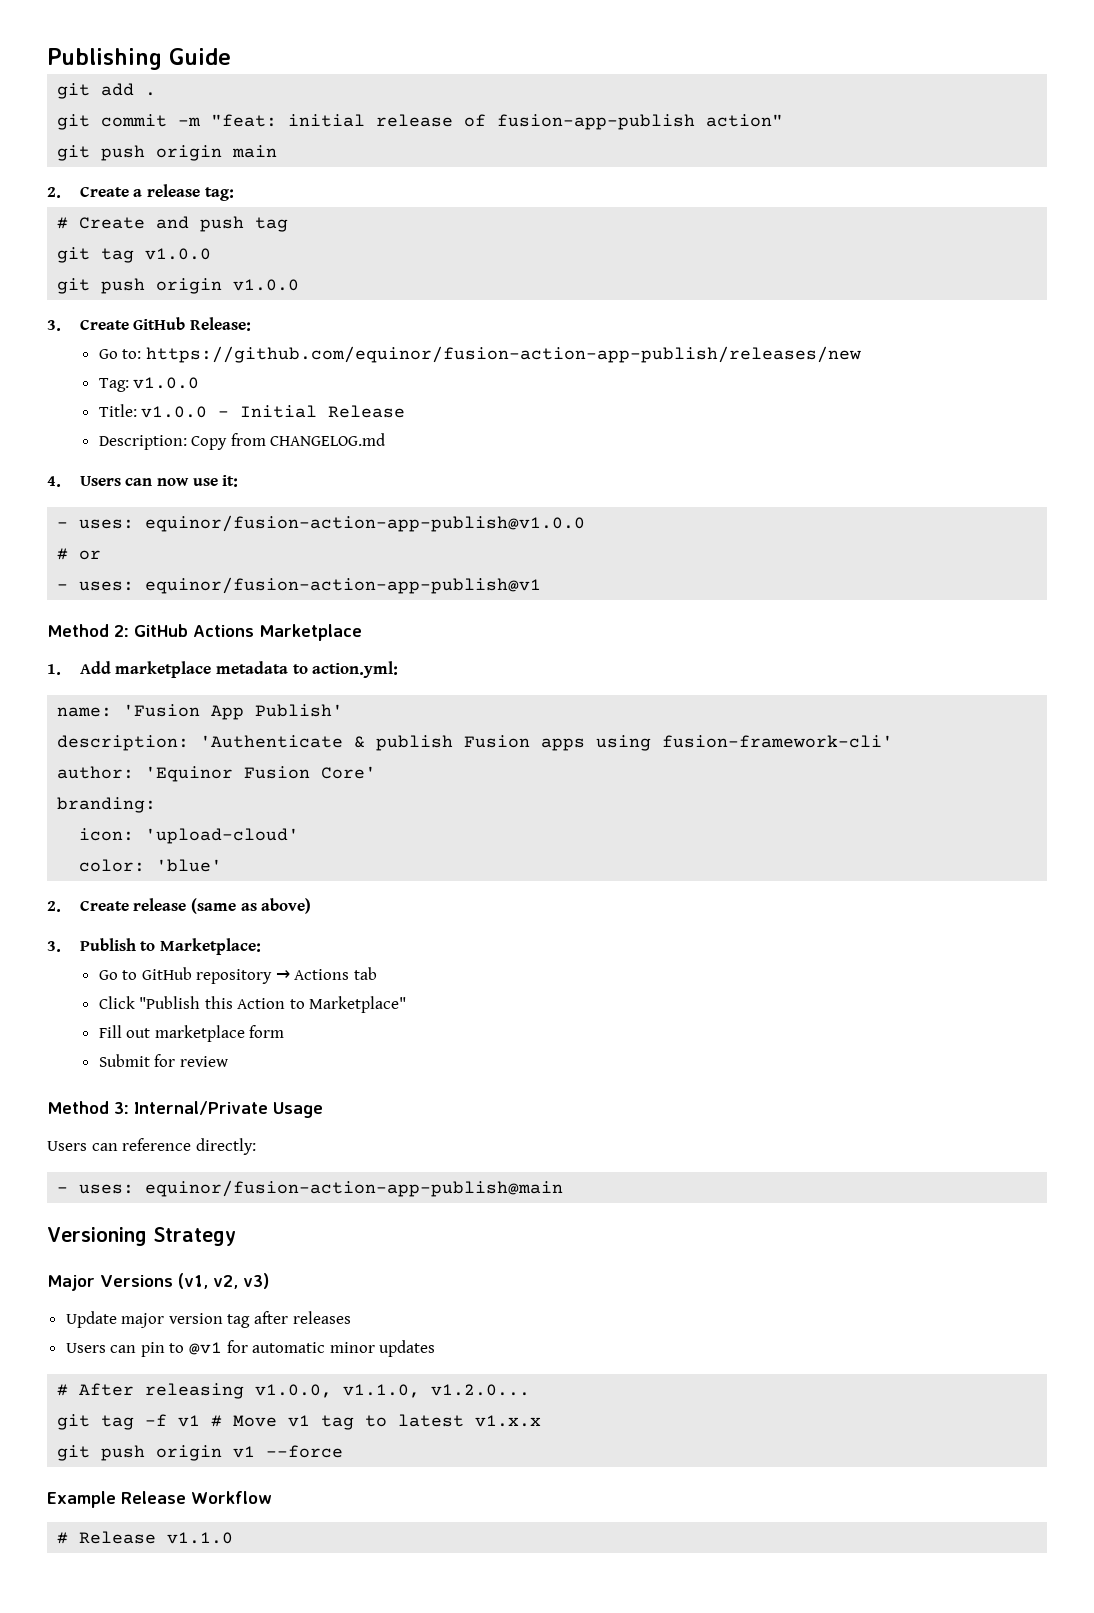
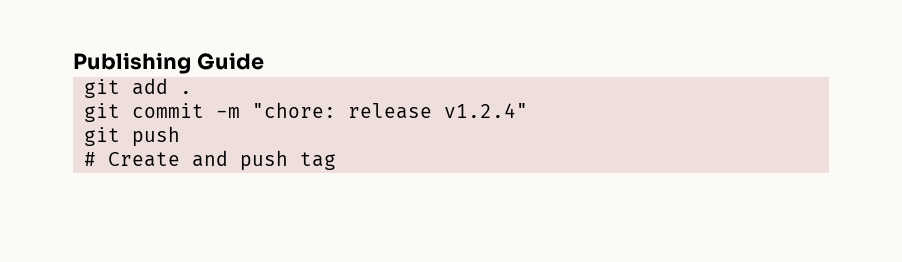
- git commit -m "feat: initial release of fusion-app-publish action"
- git push origin main
- 2. Create a release tag:
+ git commit -m "chore: release v1.2.4"
+ git push
- git tag v1.0.0
- git push origin v1.0.0
- 3. Create GitHub Release:
- Go to: https://github.com/equinor/fusion-action-app-publish/releases/new
- Tag: v1.0.0
- Title: v1.0.0 - Initial Release
- Description: Copy from CHANGELOG.md
- 4. Users can now use it:
- - uses: equinor/fusion-action-app-publish@v1.0.0
- # or
- - uses: equinor/fusion-action-app-publish@v1
- Method 2: GitHub Actions Marketplace
- 1. Add marketplace metadata to action.yml:
- name: 'Fusion App Publish'
- description: 'Authenticate & publish Fusion apps using fusion-framework-cli'
- author: 'Equinor Fusion Core'
- branding:
- icon: 'upload-cloud'
- color: 'blue'
- 2. Create release (same as above)
- 3. Publish to Marketplace:
- Go to GitHub repository → Actions tab
- Click "Publish this Action to Marketplace"
- Fill out marketplace form
- Submit for review
- Method 3: Internal/Private Usage
- Users can reference directly:
- - uses: equinor/fusion-action-app-publish@main
- Versioning Strategy
- Major Versions (v1, v2, v3)
- Update major version tag after releases
- Users can pin to @v1 for automatic minor updates
- # After releasing v1.0.0, v1.1.0, v1.2.0...
- git tag -f v1 # Move v1 tag to latest v1.x.x
- git push origin v1 --force
- Example Release Workflow
- # Release v1.1.0

